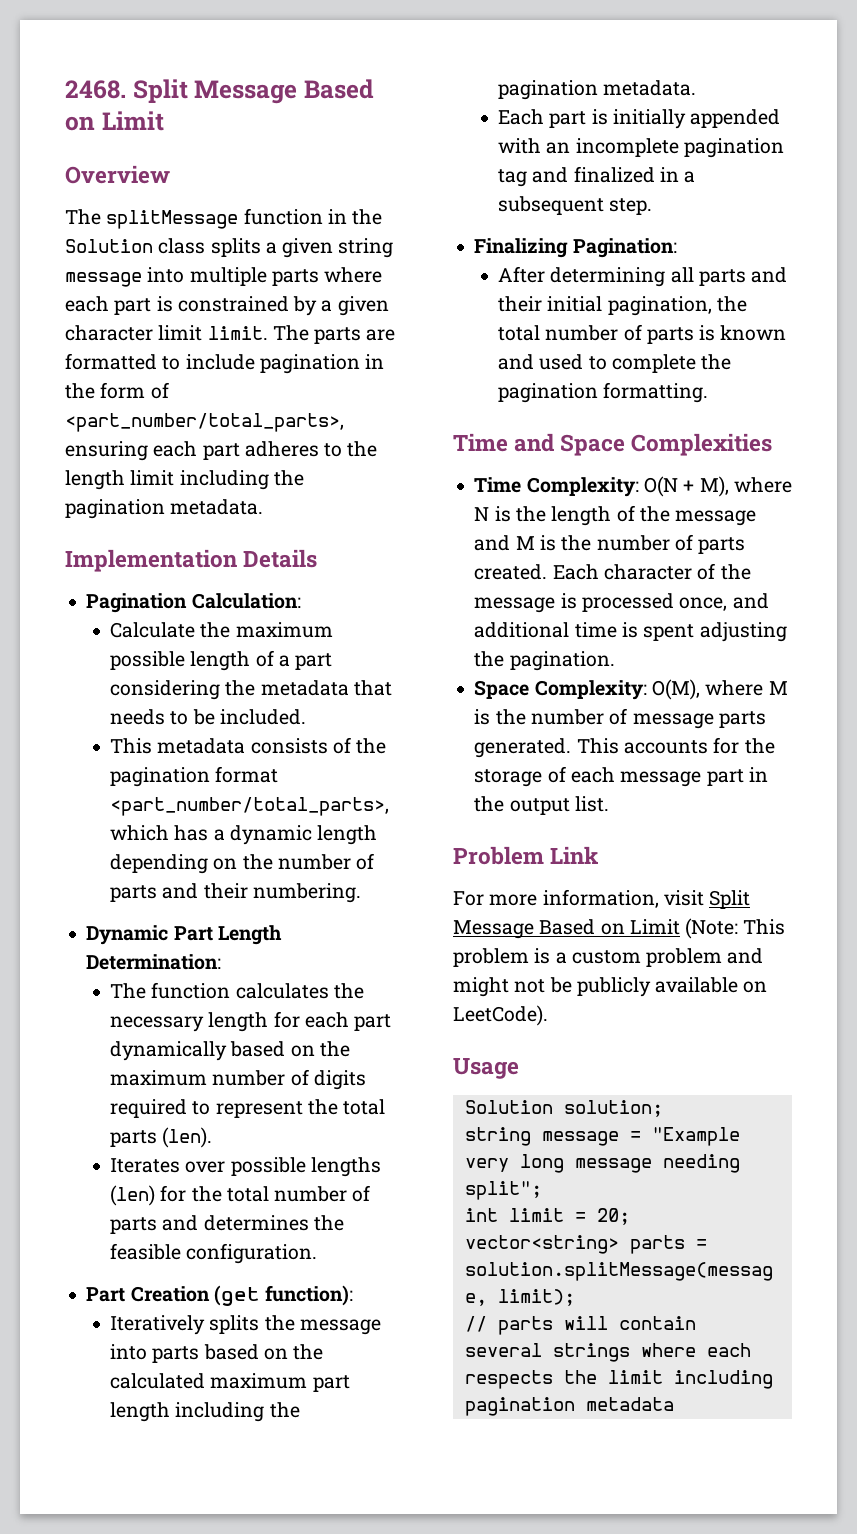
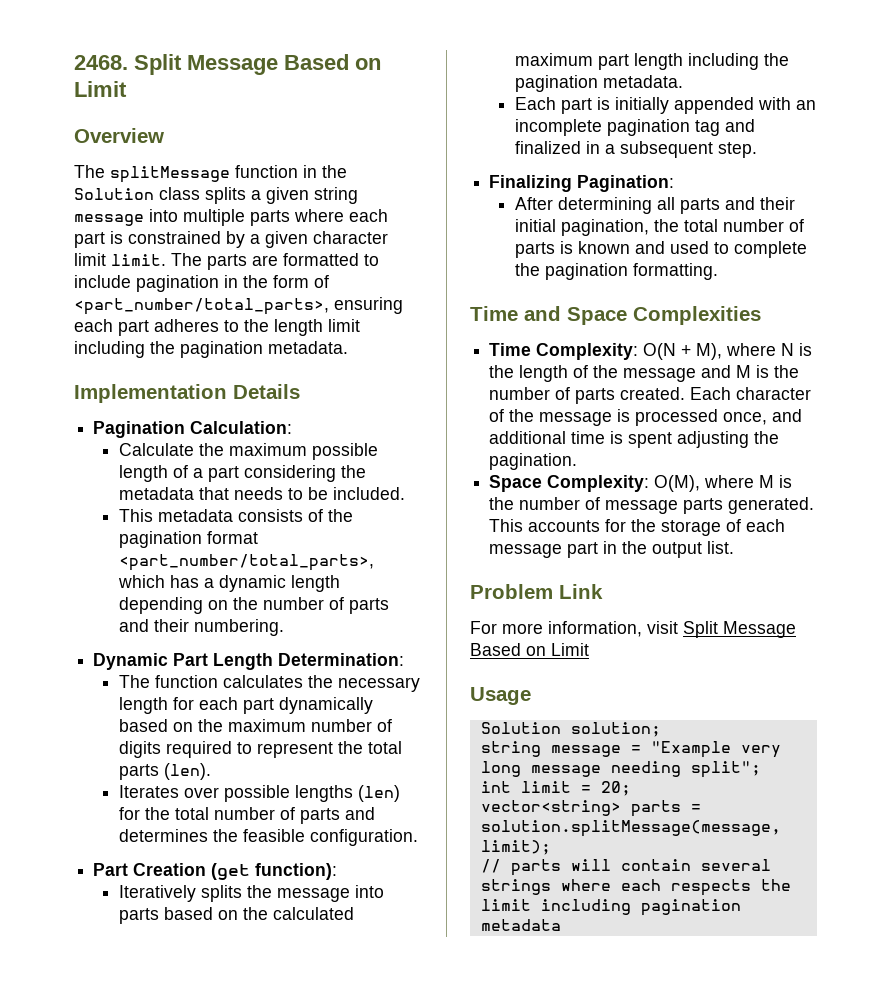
- For more information, visit Split Message Based on Limit (Note: This problem is a custom problem and might not be publicly available on LeetCode).
+ For more information, visit Split Message Based on Limit

